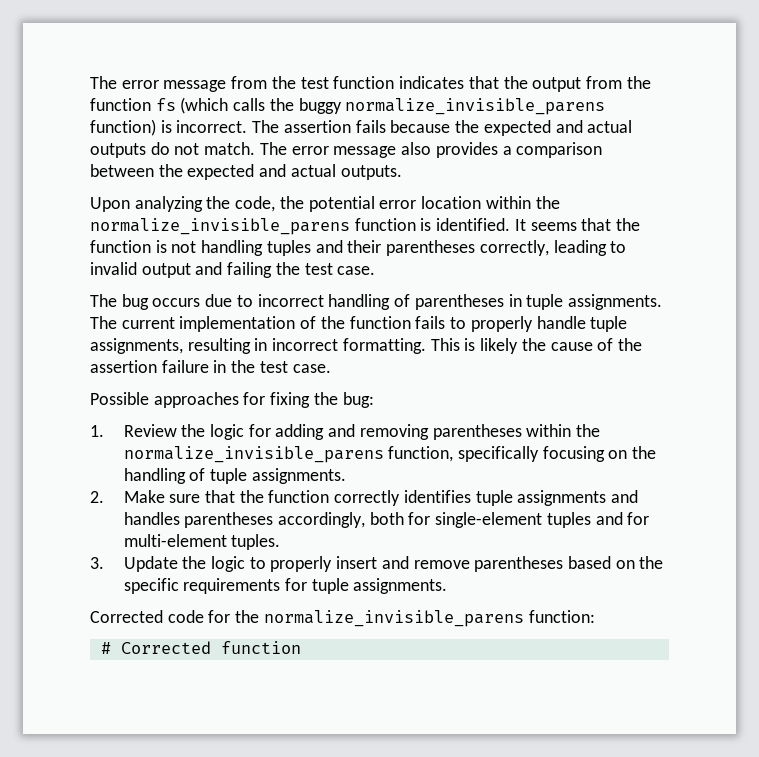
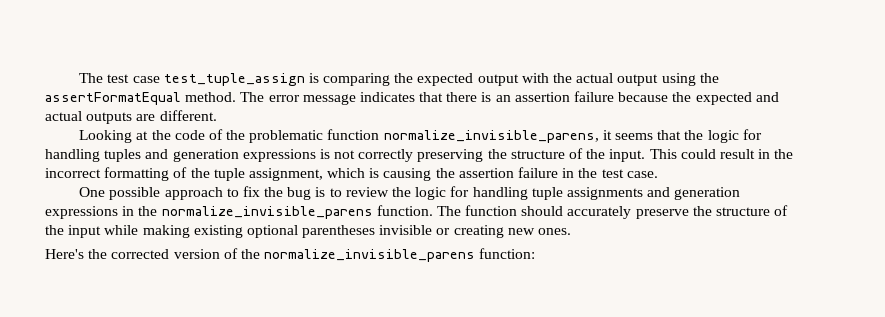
- The error message from the test function indicates that the output from the function fs (which calls the buggy normalize_invisible_parens function) is incorrect. The assertion fails because the expected and actual outputs do not match. The error message also provides a comparison between the expected and actual outputs.
- Upon analyzing the code, the potential error location within the normalize_invisible_parens function is identified. It seems that the function is not handling tuples and their parentheses correctly, leading to invalid output and failing the test case.
- The bug occurs due to incorrect handling of parentheses in tuple assignments. The current implementation of the function fails to properly handle tuple assignments, resulting in incorrect formatting. This is likely the cause of the assertion failure in the test case.
+ The test case test_tuple_assign is comparing the expected output with the actual output using the assertFormatEqual method. The error message indicates that there is an assertion failure because the expected and actual outputs are different.
+ Looking at the code of the problematic function normalize_invisible_parens, it seems that the logic for handling tuples and generation expressions is not correctly preserving the structure of the input. This could result in the incorrect formatting of the tuple assignment, which is causing the assertion failure in the test case.
- Possible approaches for fixing the bug:
- 1. Review the logic for adding and removing parentheses within the normalize_invisible_parens function, specifically focusing on the handling of tuple assignments.
- 2. Make sure that the function correctly identifies tuple assignments and handles parentheses accordingly, both for single-element tuples and for multi-element tuples.
- 3. Update the logic to properly insert and remove parentheses based on the specific requirements for tuple assignments.
- Corrected code for the normalize_invisible_parens function:
+ One possible approach to fix the bug is to review the logic for handling tuple assignments and generation expressions in the normalize_invisible_parens function. The function should accurately preserve the structure of the input while making existing optional parentheses invisible or creating new ones.
+ Here's the corrected version of the normalize_invisible_parens function:
- # Corrected function

